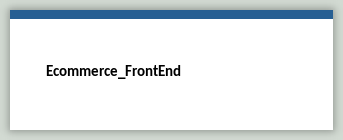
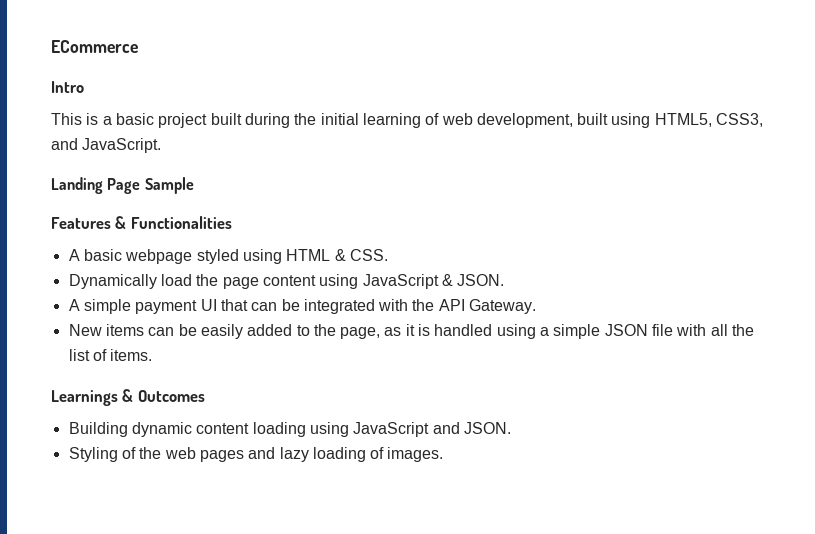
- Ecommerce_FrontEnd
+ ECommerce
+ Intro
+ This is a basic project built during the initial learning of web development, built using HTML5, CSS3, and JavaScript.
+ Landing Page Sample
+ Features & Functionalities
+ A basic webpage styled using HTML & CSS.
+ Dynamically load the page content using JavaScript & JSON.
+ A simple payment UI that can be integrated with the API Gateway.
+ New items can be easily added to the page, as it is handled using a simple JSON file with all the list of items.
+ Learnings & Outcomes
+ Building dynamic content loading using JavaScript and JSON.
+ Styling of the web pages and lazy loading of images.

